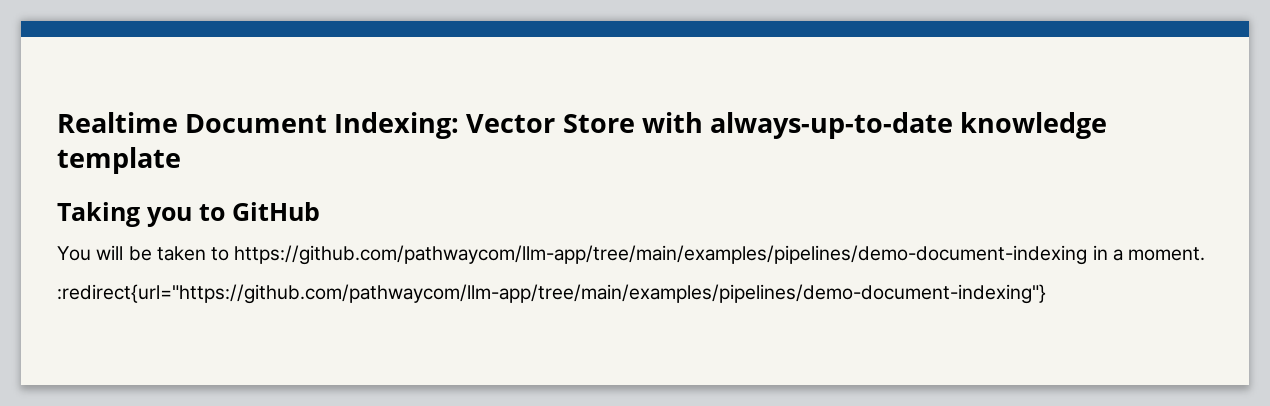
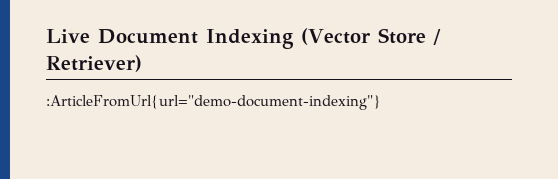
- Realtime Document Indexing: Vector Store with always-up-to-date knowledge template
- Taking you to GitHub
- You will be taken to https://github.com/pathwaycom/llm-app/tree/main/examples/pipelines/demo-document-indexing in a moment.
- :redirect{url="https://github.com/pathwaycom/llm-app/tree/main/examples/pipelines/demo-document-indexing"}
+ Live Document Indexing (Vector Store / Retriever)
+ :ArticleFromUrl{url="demo-document-indexing"}

